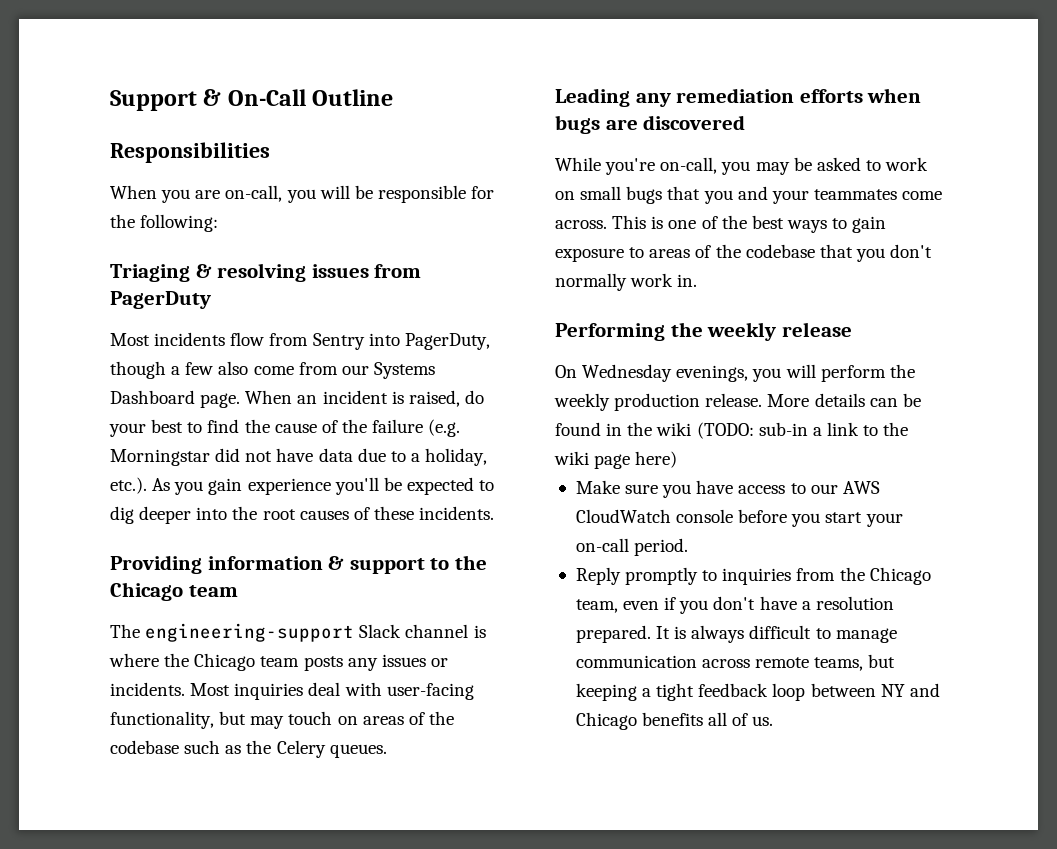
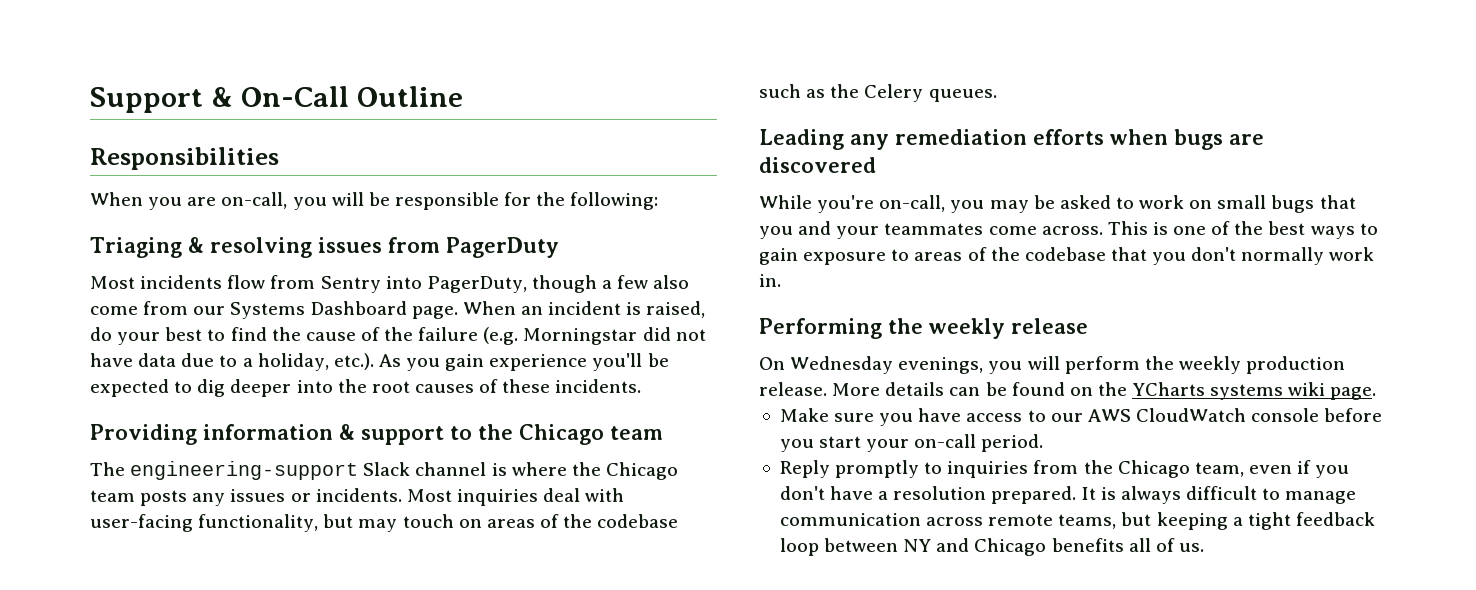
- More details can be found in the wiki (TODO: sub-in a link to the wiki page here)
+ More details can be found on the YCharts systems wiki page.

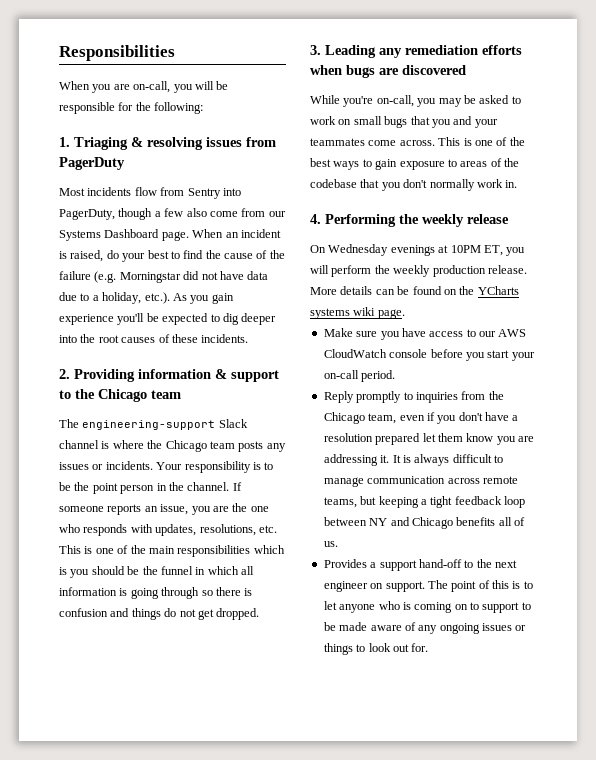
- Support & On-Call Outline
- Triaging & resolving issues from PagerDuty
+ 1. Triaging & resolving issues from PagerDuty
- Providing information & support to the Chicago team
+ 2. Providing information & support to the Chicago team
- Most inquiries deal with user-facing functionality, but may touch on areas of the codebase such as the Celery queues.
- Leading any remediation efforts when bugs are discovered
+ Your responsibility is to be the point person in the channel. If someone reports an issue, you are the one who responds with updates, resolutions, etc. This is one of the main responsibilities which is you should be the funnel in which all information is going through so there is confusion and things do not get dropped.
+ 3. Leading any remediation efforts when bugs are discovered
- Performing the weekly release
+ 4. Performing the weekly release
- On Wednesday evenings, you will perform the weekly production release.
+ On Wednesday evenings at 10PM ET, you will perform the weekly production release.
- Reply promptly to inquiries from the Chicago team, even if you don't have a resolution prepared.
+ Reply promptly to inquiries from the Chicago team, even if you don't have a resolution prepared let them know you are addressing it.
+ Provides a support hand-off to the next engineer on support. The point of this is to let anyone who is coming on to support to be made aware of any ongoing issues or things to look out for.

